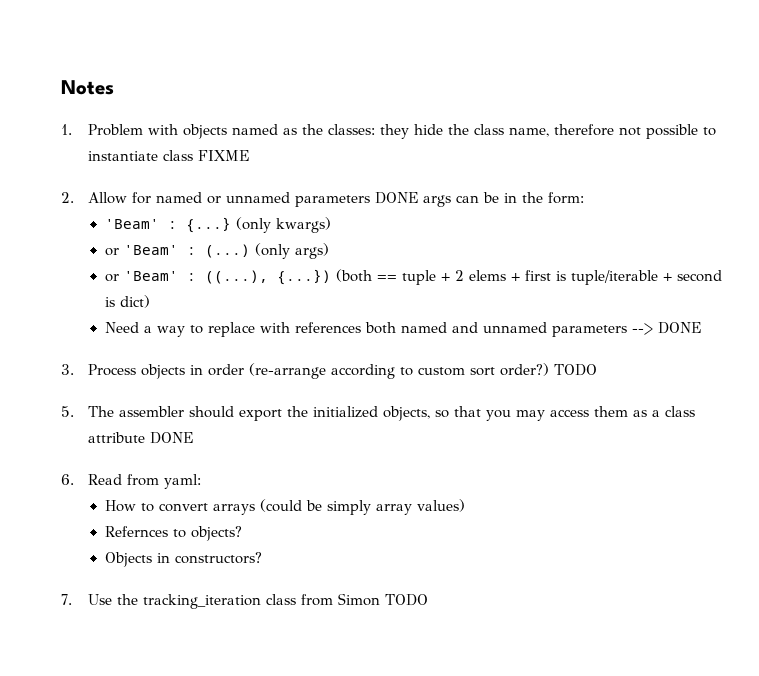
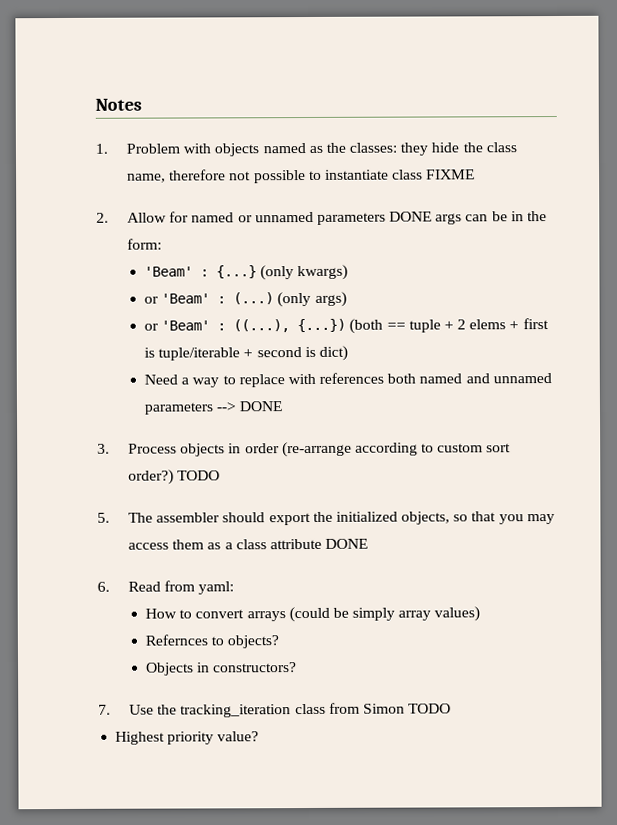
+ Highest priority value?

